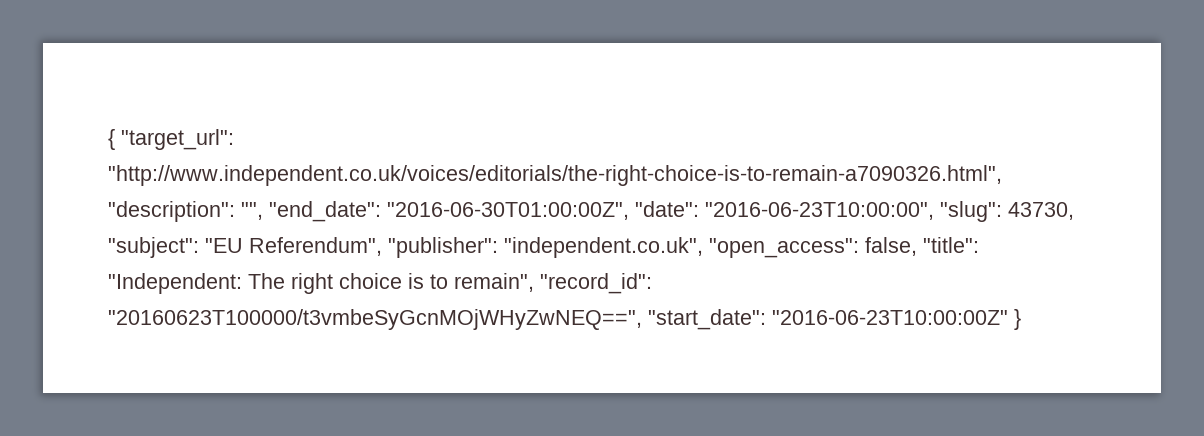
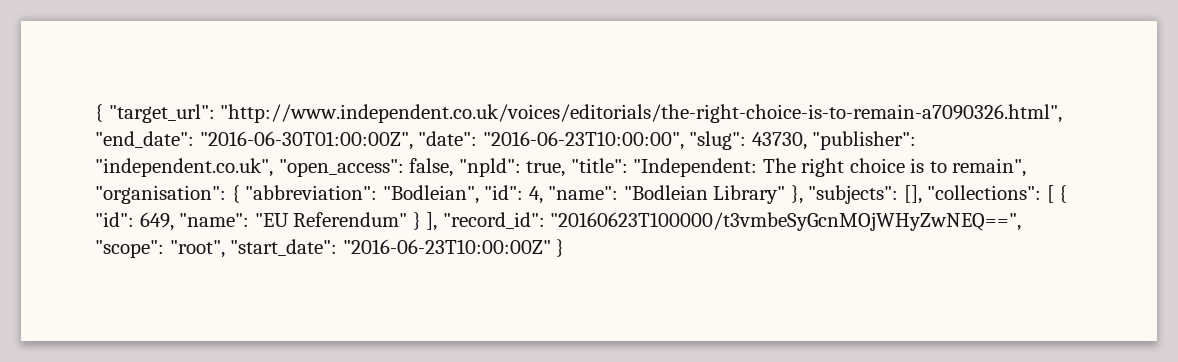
- { "target_url": "http://www.independent.co.uk/voices/editorials/the-right-choice-is-to-remain-a7090326.html", "description": "", "end_date": "2016-06-30T01:00:00Z", "date": "2016-06-23T10:00:00", "slug": 43730, "subject": "EU Referendum", "publisher": "independent.co.uk", "open_access": false, "title": "Independent: The right choice is to remain", "record_id": "20160623T100000/t3vmbeSyGcnMOjWHyZwNEQ==", "start_date": "2016-06-23T10:00:00Z" }
+ { "target_url": "http://www.independent.co.uk/voices/editorials/the-right-choice-is-to-remain-a7090326.html", "end_date": "2016-06-30T01:00:00Z", "date": "2016-06-23T10:00:00", "slug": 43730, "publisher": "independent.co.uk", "open_access": false, "npld": true, "title": "Independent: The right choice is to remain", "organisation": { "abbreviation": "Bodleian", "id": 4, "name": "Bodleian Library" }, "subjects": [], "collections": [ { "id": 649, "name": "EU Referendum" } ], "record_id": "20160623T100000/t3vmbeSyGcnMOjWHyZwNEQ==", "scope": "root", "start_date": "2016-06-23T10:00:00Z" }

